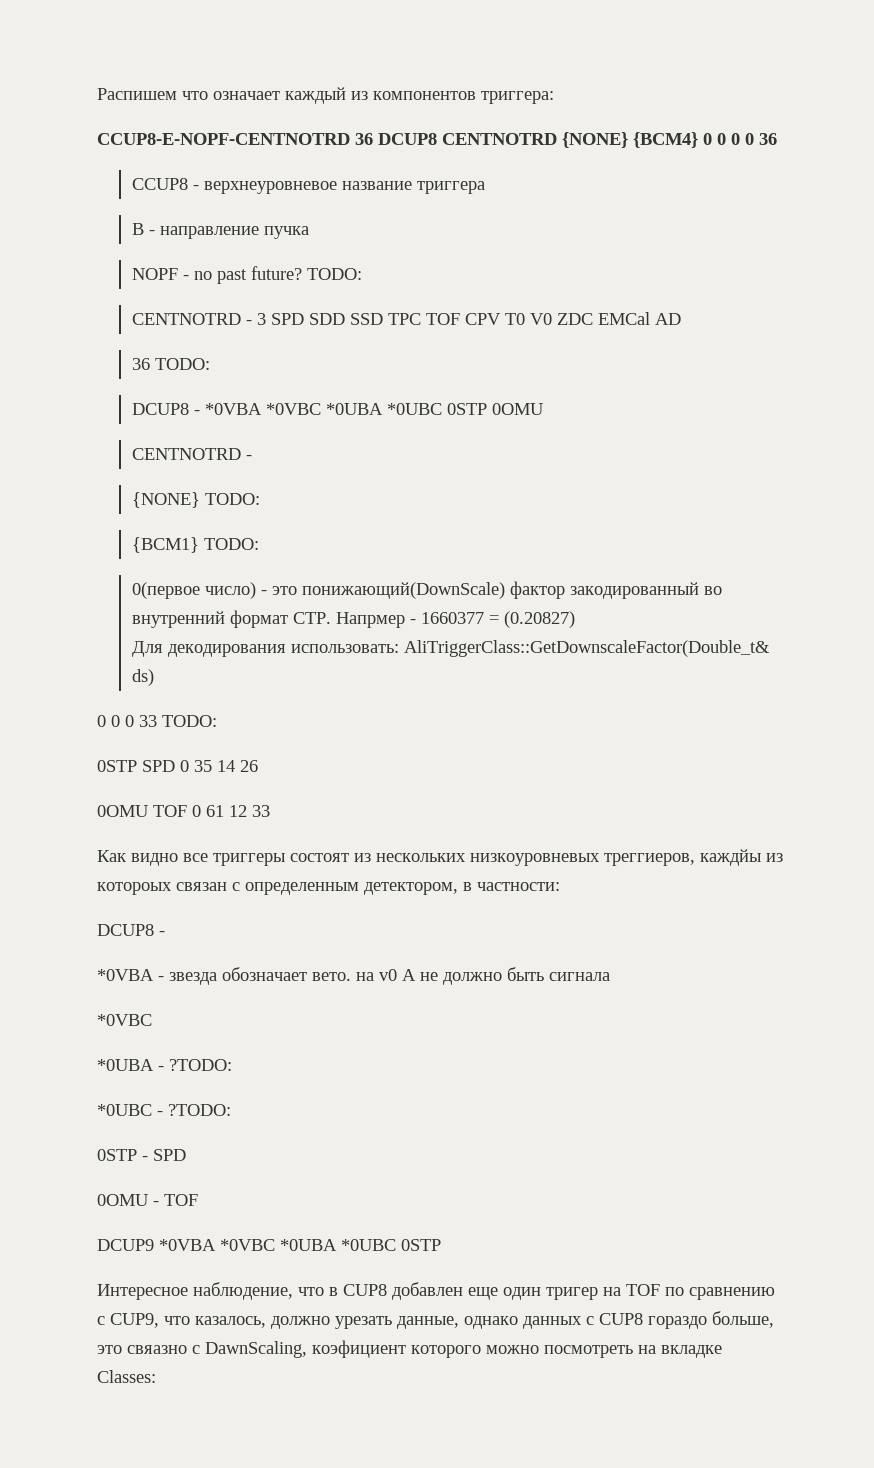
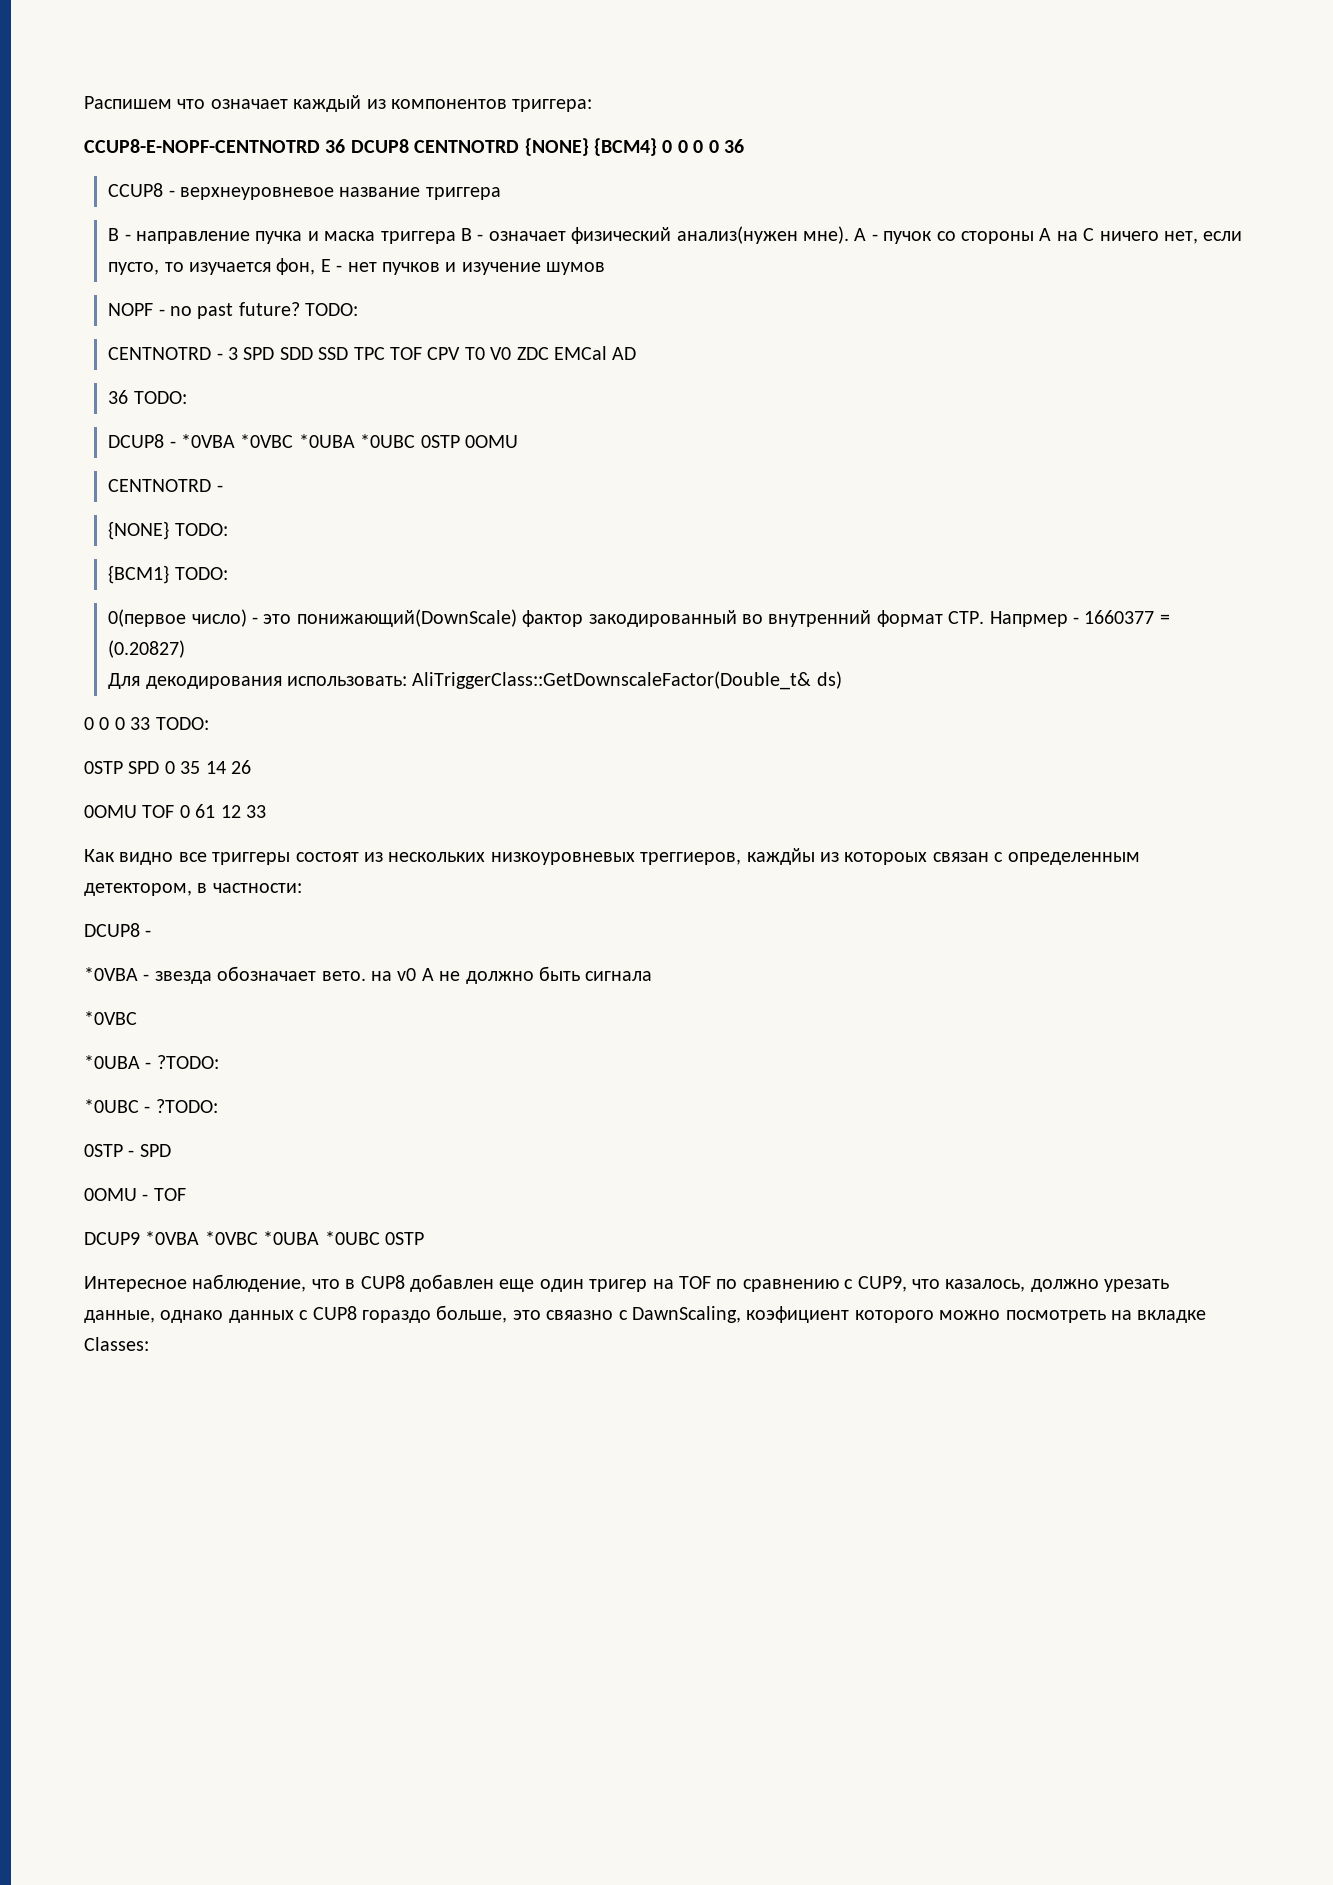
- B - направление пучка
+ B - направление пучка и маска триггера B - означает физический анализ(нужен мне). А - пучок со стороны A на C ничего нет, если пусто, то изучается фон, E - нет пучков и изучение шумов

